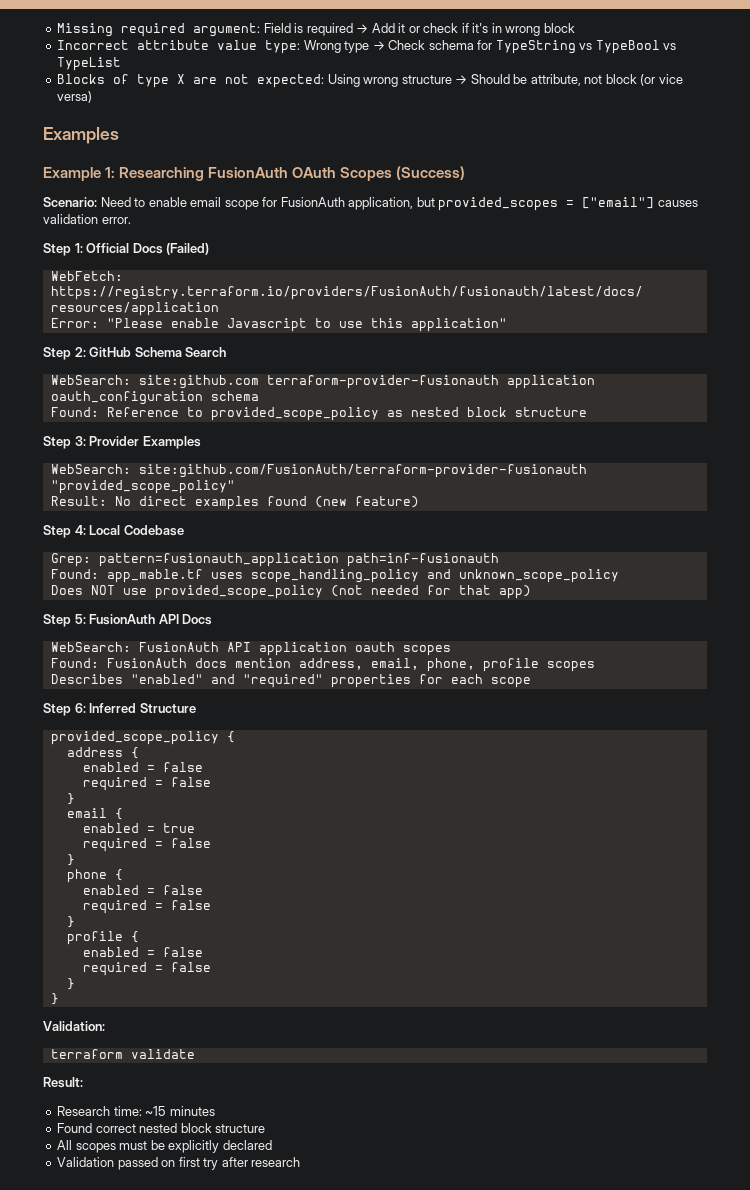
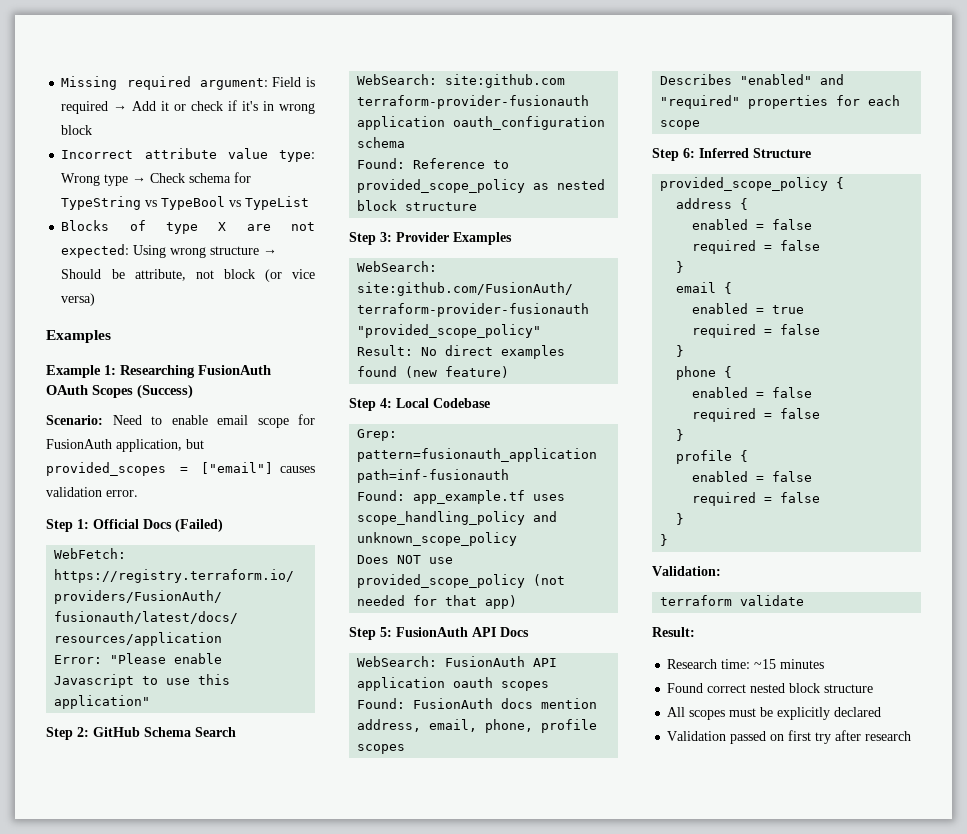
- Found: app_mable.tf uses scope_handling_policy and unknown_scope_policy
+ Found: app_example.tf uses scope_handling_policy and unknown_scope_policy

